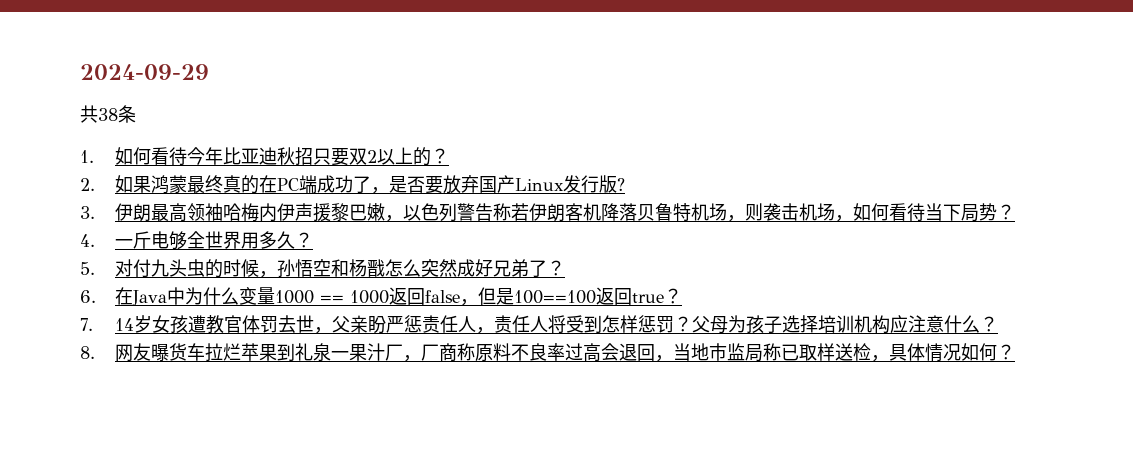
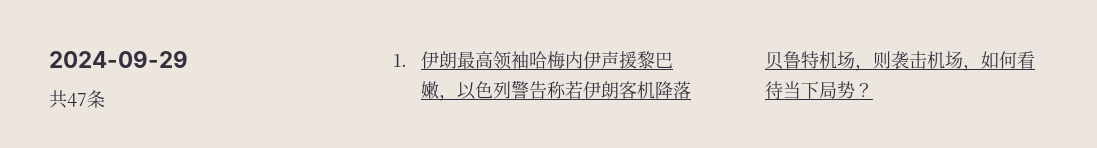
- 共38条
+ 共47条
- 1.如何看待今年比亚迪秋招只要双2以上的？
- 2.如果鸿蒙最终真的在PC端成功了，是否要放弃国产Linux发行版?
- 3.伊朗最高领袖哈梅内伊声援黎巴嫩，以色列警告称若伊朗客机降落贝鲁特机场，则袭击机场，如何看待当下局势？
+ 1.伊朗最高领袖哈梅内伊声援黎巴嫩，以色列警告称若伊朗客机降落贝鲁特机场，则袭击机场，如何看待当下局势？
- 4.一斤电够全世界用多久？
- 5.对付九头虫的时候，孙悟空和杨戬怎么突然成好兄弟了？
- 6.在Java中为什么变量1000 == 1000返回false，但是100==100返回true？
- 7. 14岁女孩遭教官体罚去世，父亲盼严惩责任人，责任人将受到怎样惩罚？父母为孩子选择培训机构应注意什么？
- 8.网友曝货车拉烂苹果到礼泉一果汁厂，厂商称原料不良率过高会退回，当地市监局称已取样送检，具体情况如何？

